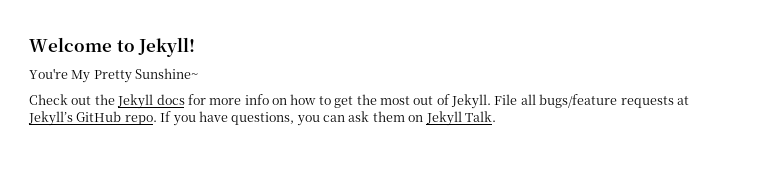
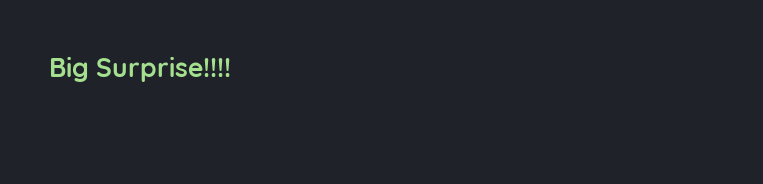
- Welcome to Jekyll!
- You're My Pretty Sunshine~
- Check out the Jekyll docs for more info on how to get the most out of Jekyll. File all bugs/feature requests at Jekyll’s GitHub repo. If you have questions, you can ask them on Jekyll Talk.
+ Big Surprise!!!!

